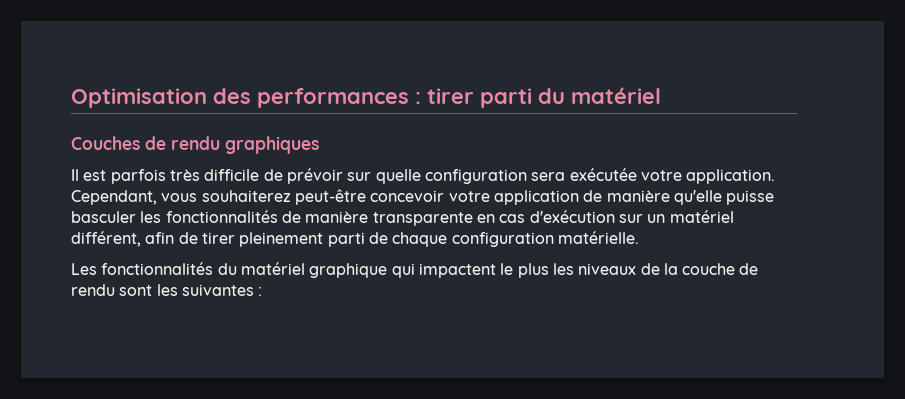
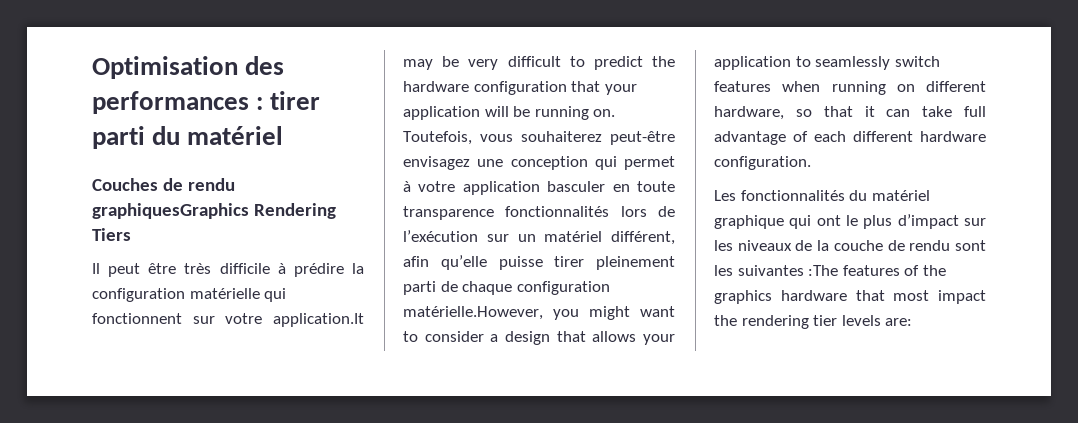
- Couches de rendu graphiques
- Il est parfois très difficile de prévoir sur quelle configuration sera exécutée votre application. Cependant, vous souhaiterez peut-être concevoir votre application de manière qu'elle puisse basculer les fonctionnalités de manière transparente en cas d'exécution sur un matériel différent, afin de tirer pleinement parti de chaque configuration matérielle.
+ Couches de rendu graphiquesGraphics Rendering Tiers
+ Il peut être très difficile à prédire la configuration matérielle qui fonctionnent sur votre application.It may be very difficult to predict the hardware configuration that your application will be running on. Toutefois, vous souhaiterez peut-être envisagez une conception qui permet à votre application basculer en toute transparence fonctionnalités lors de l’exécution sur un matériel différent, afin qu’elle puisse tirer pleinement parti de chaque configuration matérielle.However, you might want to consider a design that allows your application to seamlessly switch features when running on different hardware, so that it can take full advantage of each different hardware configuration.
- Les fonctionnalités du matériel graphique qui impactent le plus les niveaux de la couche de rendu sont les suivantes :
+ Les fonctionnalités du matériel graphique qui ont le plus d’impact sur les niveaux de la couche de rendu sont les suivantes :The features of the graphics hardware that most impact the rendering tier levels are:

